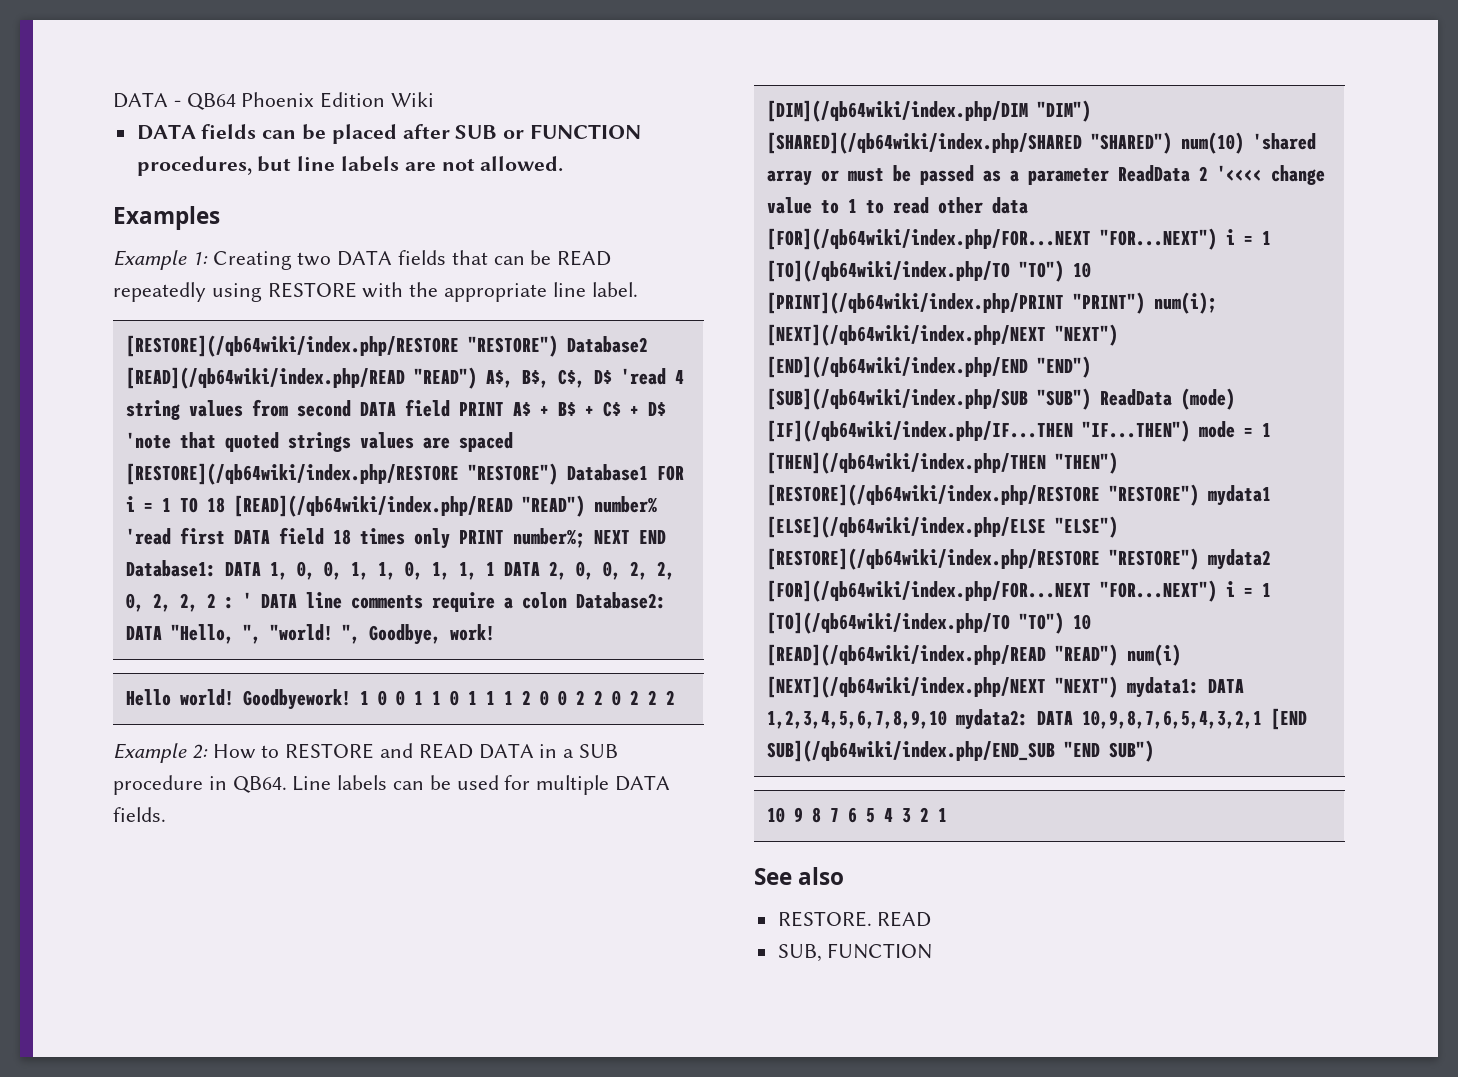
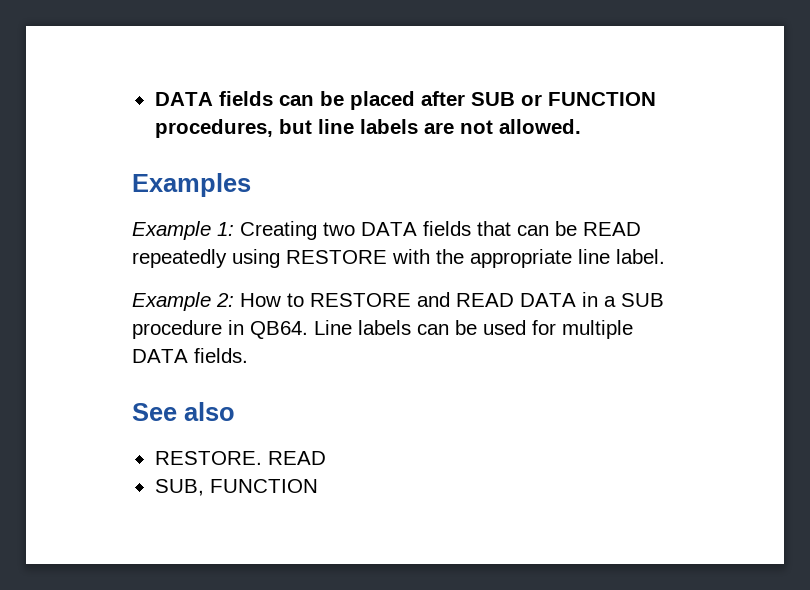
- DATA - QB64 Phoenix Edition Wiki
- [RESTORE](/qb64wiki/index.php/RESTORE "RESTORE") Database2 [READ](/qb64wiki/index.php/READ "READ") A$, B$, C$, D$ 'read 4 string values from second DATA field PRINT A$ + B$ + C$ + D$ 'note that quoted strings values are spaced [RESTORE](/qb64wiki/index.php/RESTORE "RESTORE") Database1 FOR i = 1 TO 18 [READ](/qb64wiki/index.php/READ "READ") number% 'read first DATA field 18 times only PRINT number%; NEXT END Database1: DATA 1, 0, 0, 1, 1, 0, 1, 1, 1 DATA 2, 0, 0, 2, 2, 0, 2, 2, 2 : ' DATA line comments require a colon Database2: DATA "Hello, ", "world! ", Goodbye, work!
- Hello world! Goodbyework! 1 0 0 1 1 0 1 1 1 2 0 0 2 2 0 2 2 2
- [DIM](/qb64wiki/index.php/DIM "DIM") [SHARED](/qb64wiki/index.php/SHARED "SHARED") num(10) 'shared array or must be passed as a parameter ReadData 2 '<<<< change value to 1 to read other data [FOR](/qb64wiki/index.php/FOR...NEXT "FOR...NEXT") i = 1 [TO](/qb64wiki/index.php/TO "TO") 10 [PRINT](/qb64wiki/index.php/PRINT "PRINT") num(i); [NEXT](/qb64wiki/index.php/NEXT "NEXT") [END](/qb64wiki/index.php/END "END") [SUB](/qb64wiki/index.php/SUB "SUB") ReadData (mode) [IF](/qb64wiki/index.php/IF...THEN "IF...THEN") mode = 1 [THEN](/qb64wiki/index.php/THEN "THEN") [RESTORE](/qb64wiki/index.php/RESTORE "RESTORE") mydata1 [ELSE](/qb64wiki/index.php/ELSE "ELSE") [RESTORE](/qb64wiki/index.php/RESTORE "RESTORE") mydata2 [FOR](/qb64wiki/index.php/FOR...NEXT "FOR...NEXT") i = 1 [TO](/qb64wiki/index.php/TO "TO") 10 [READ](/qb64wiki/index.php/READ "READ") num(i) [NEXT](/qb64wiki/index.php/NEXT "NEXT") mydata1: DATA 1,2,3,4,5,6,7,8,9,10 mydata2: DATA 10,9,8,7,6,5,4,3,2,1 [END SUB](/qb64wiki/index.php/END_SUB "END SUB")
- 10 9 8 7 6 5 4 3 2 1

